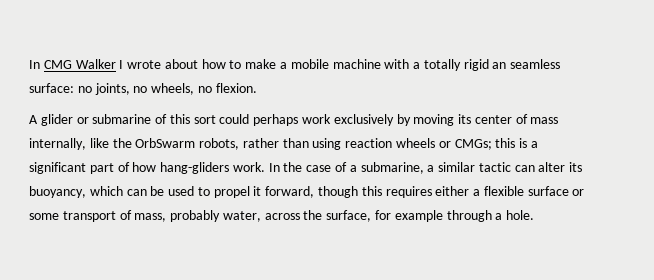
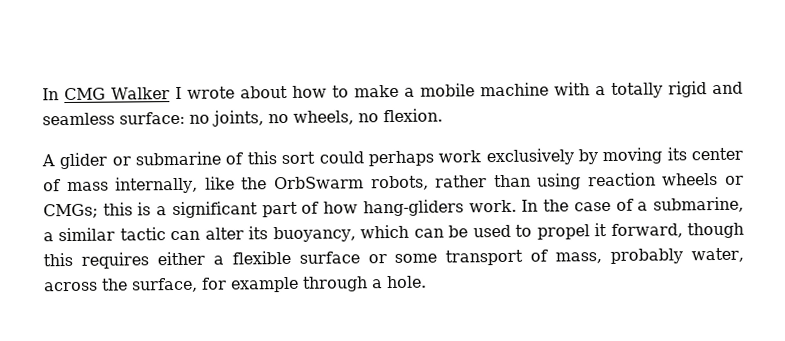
- In CMG Walker I wrote about how to make a mobile machine with a totally rigid an seamless surface: no joints, no wheels, no flexion.
+ In CMG Walker I wrote about how to make a mobile machine with a totally rigid and seamless surface: no joints, no wheels, no flexion.

